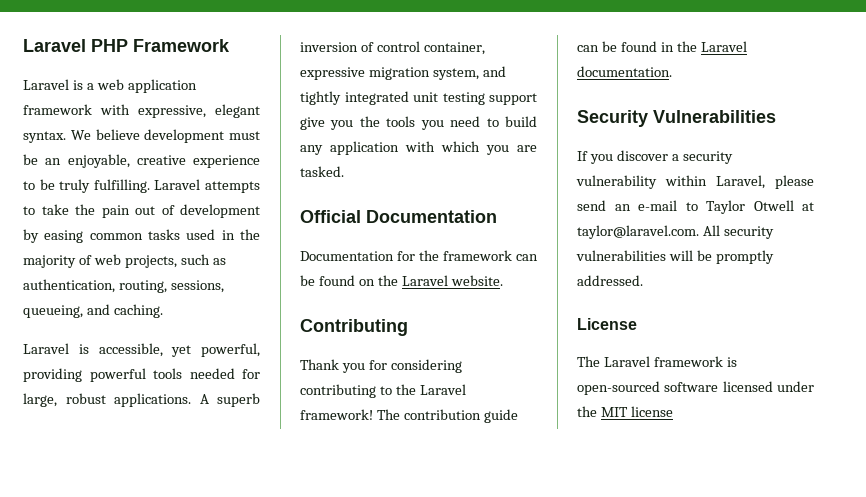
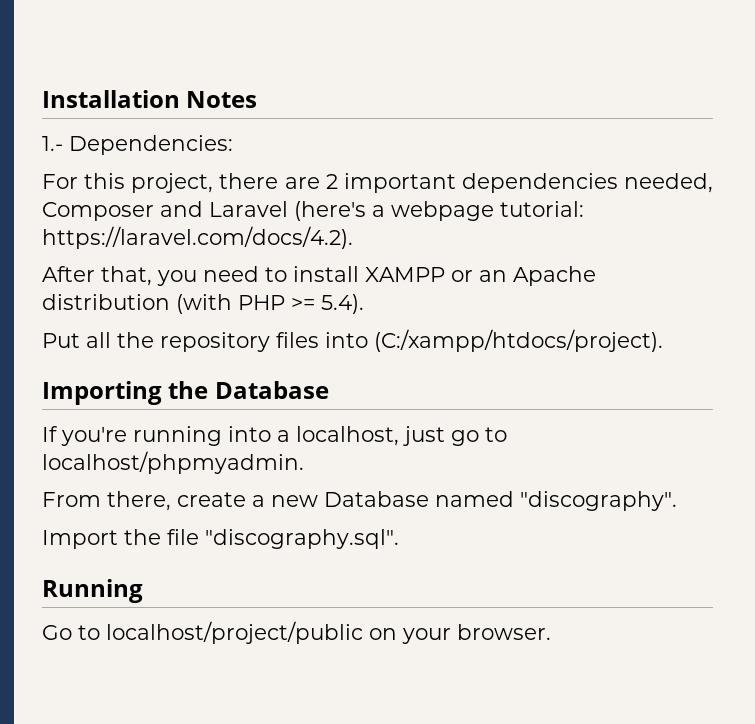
- Laravel PHP Framework
- Laravel is a web application framework with expressive, elegant syntax. We believe development must be an enjoyable, creative experience to be truly fulfilling. Laravel attempts to take the pain out of development by easing common tasks used in the majority of web projects, such as authentication, routing, sessions, queueing, and caching.
- Laravel is accessible, yet powerful, providing powerful tools needed for large, robust applications. A superb inversion of control container, expressive migration system, and tightly integrated unit testing support give you the tools you need to build any application with which you are tasked.
- Official Documentation
- Documentation for the framework can be found on the Laravel website.
- Contributing
- Thank you for considering contributing to the Laravel framework! The contribution guide can be found in the Laravel documentation.
- Security Vulnerabilities
- If you discover a security vulnerability within Laravel, please send an e-mail to Taylor Otwell at taylor@laravel.com. All security vulnerabilities will be promptly addressed.
- License
- The Laravel framework is open-sourced software licensed under the MIT license
+ Installation Notes
+ 1.- Dependencies:
+ For this project, there are 2 important dependencies needed, Composer and Laravel (here's a webpage tutorial: https://laravel.com/docs/4.2).
+ After that, you need to install XAMPP or an Apache distribution (with PHP >= 5.4).
+ Put all the repository files into (C:/xampp/htdocs/project).
+ Importing the Database
+ If you're running into a localhost, just go to localhost/phpmyadmin.
+ From there, create a new Database named "discography".
+ Import the file "discography.sql".
+ Running
+ Go to localhost/project/public on your browser.

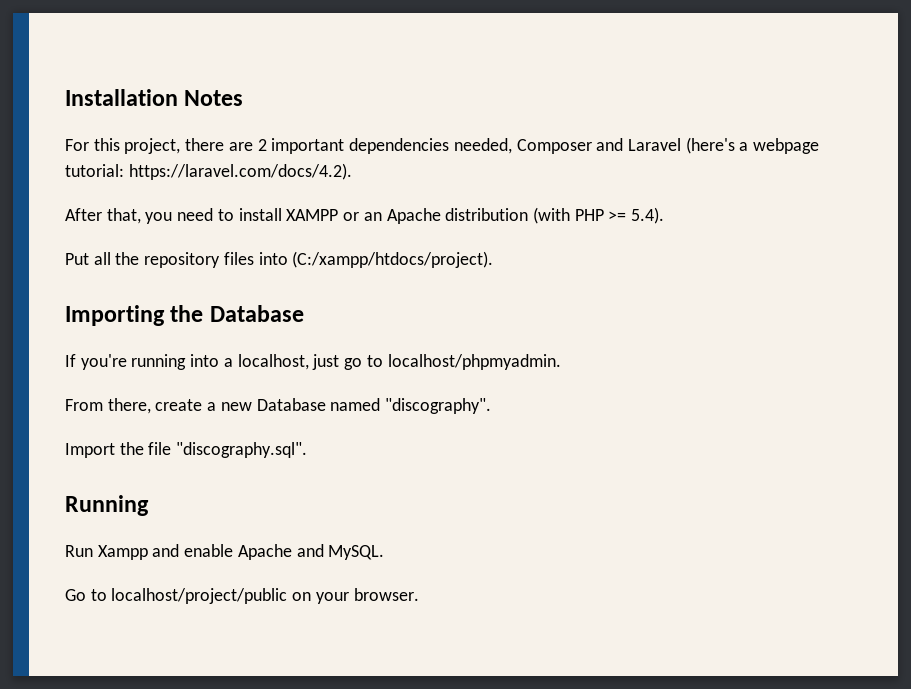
- 1.- Dependencies:
+ Run Xampp and enable Apache and MySQL.

